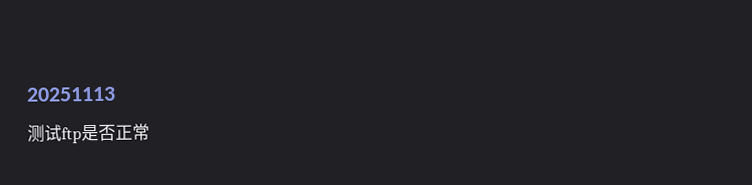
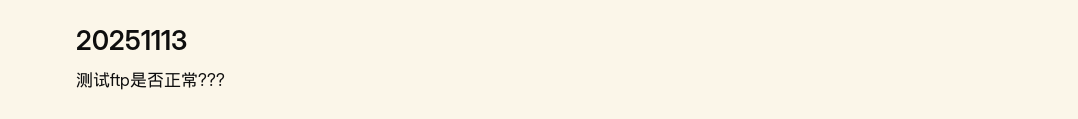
- 测试ftp是否正常
+ 测试ftp是否正常???

